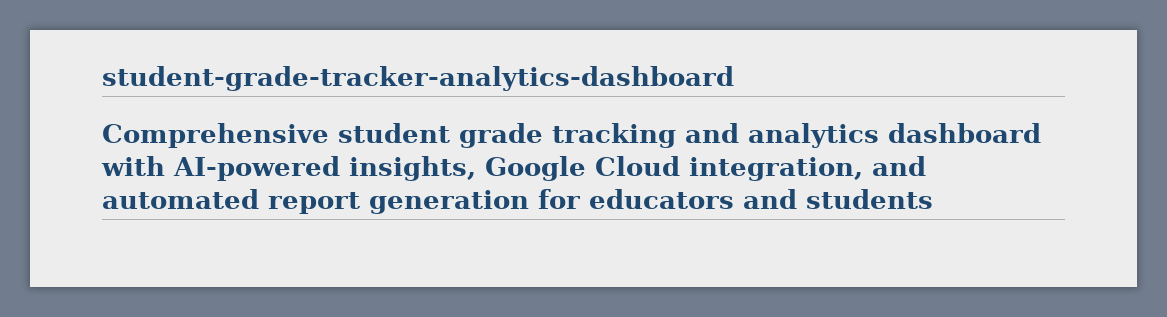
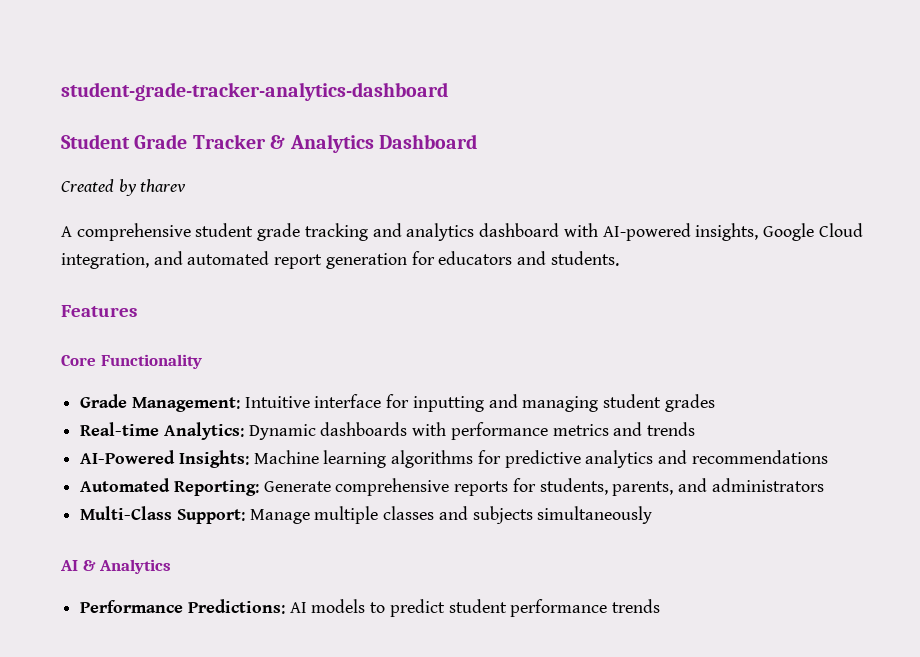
- Comprehensive student grade tracking and analytics dashboard with AI-powered insights, Google Cloud integration, and automated report generation for educators and students
+ Student Grade Tracker & Analytics Dashboard
+ Created by tharev
+ A comprehensive student grade tracking and analytics dashboard with AI-powered insights, Google Cloud integration, and automated report generation for educators and students.
+ Features
+ Core Functionality
+ Grade Management: Intuitive interface for inputting and managing student grades
+ Real-time Analytics: Dynamic dashboards with performance metrics and trends
+ AI-Powered Insights: Machine learning algorithms for predictive analytics and recommendations
+ Automated Reporting: Generate comprehensive reports for students, parents, and administrators
+ Multi-Class Support: Manage multiple classes and subjects simultaneously
+ AI & Analytics
+ Performance Predictions: AI models to predict student performance trends

